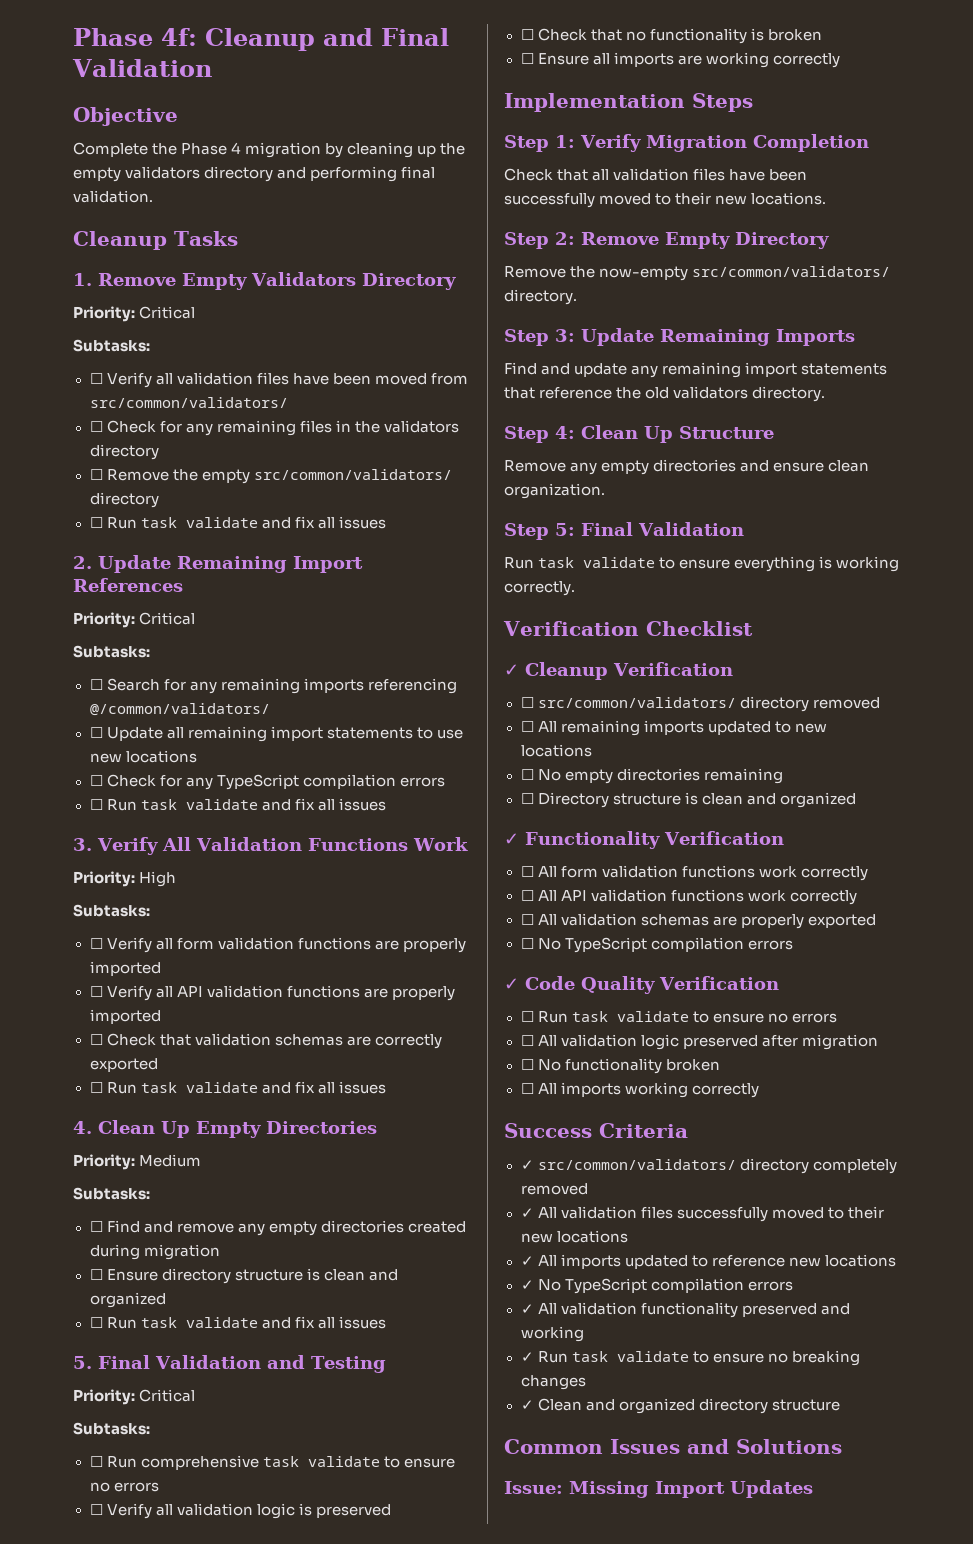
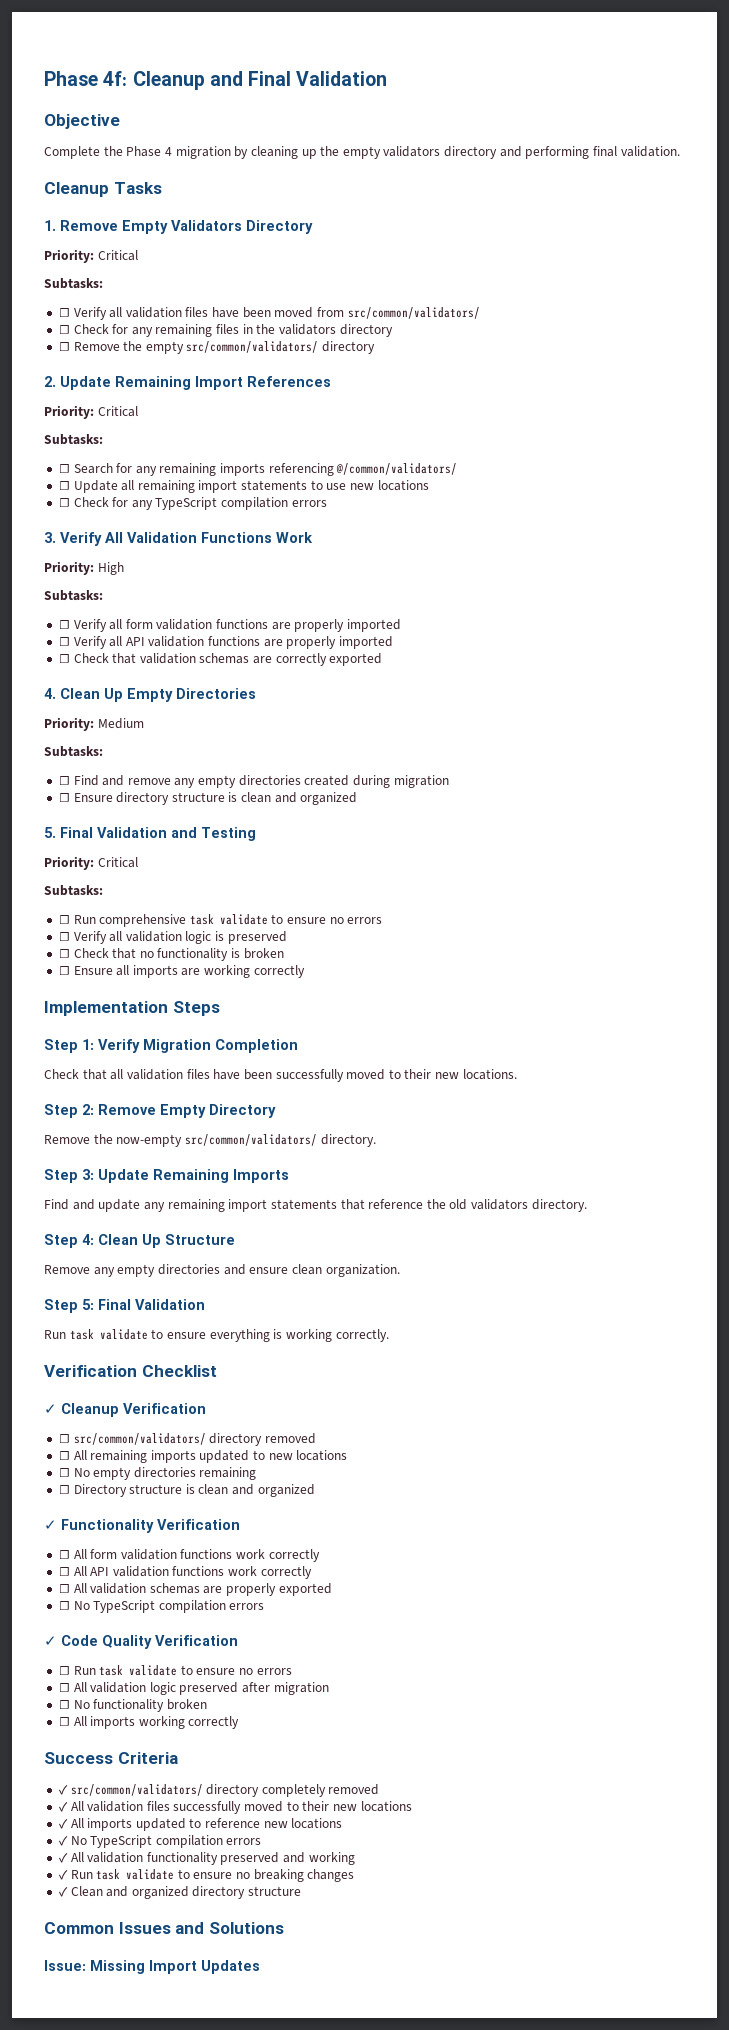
  ☐ Remove the empty src/common/validators/ directory
- ☐ Run task validate and fix all issues
  ☐ Check for any TypeScript compilation errors
- ☐ Run task validate and fix all issues
  ☐ Check that validation schemas are correctly exported
- ☐ Run task validate and fix all issues
  ☐ Ensure directory structure is clean and organized
- ☐ Run task validate and fix all issues

